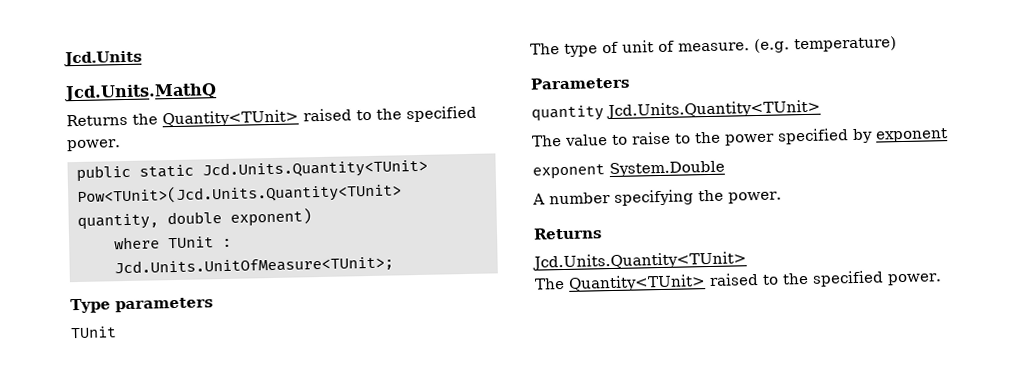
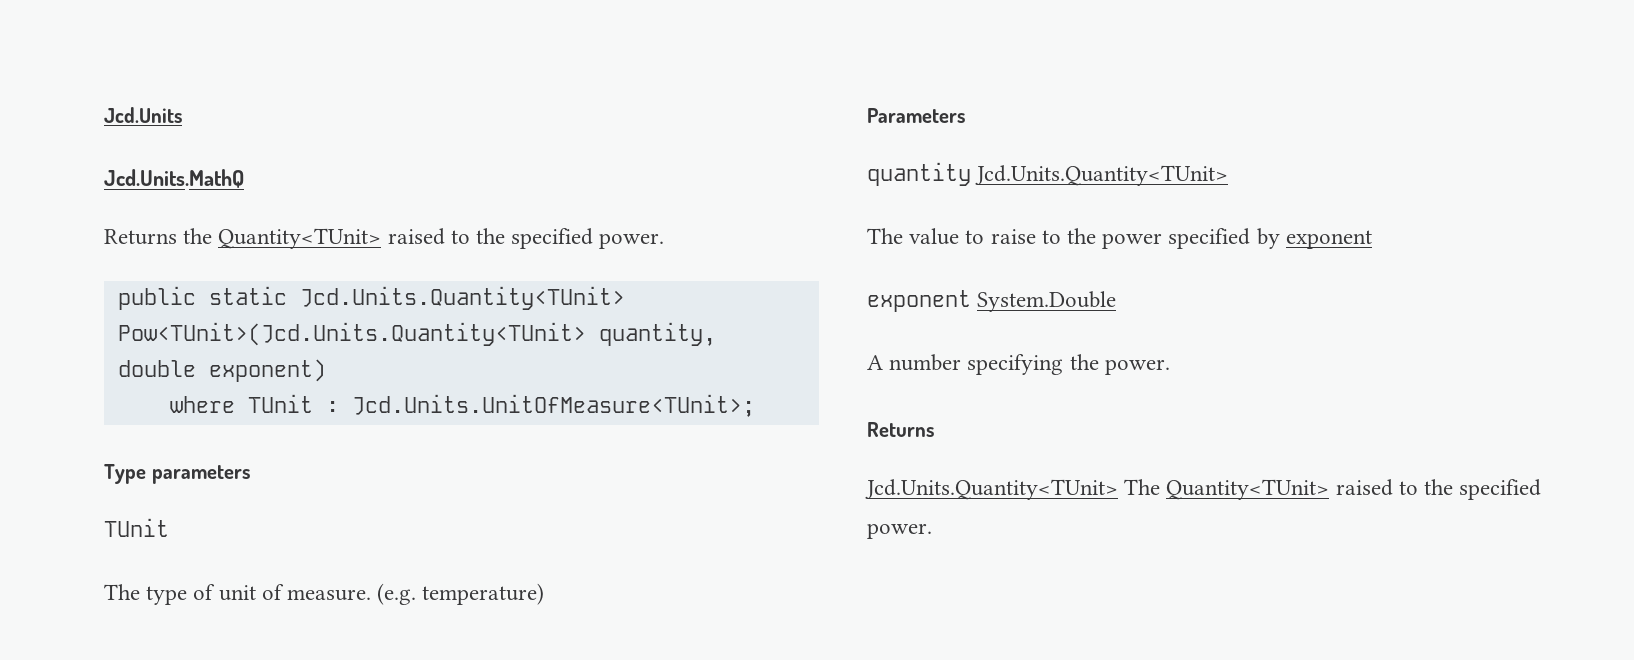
  A number specifying the power.
  Returns
- Jcd.Units.Quantity<TUnit>
- The Quantity<TUnit> raised to the specified power.
+ Jcd.Units.Quantity<TUnit> The Quantity<TUnit> raised to the specified power.

